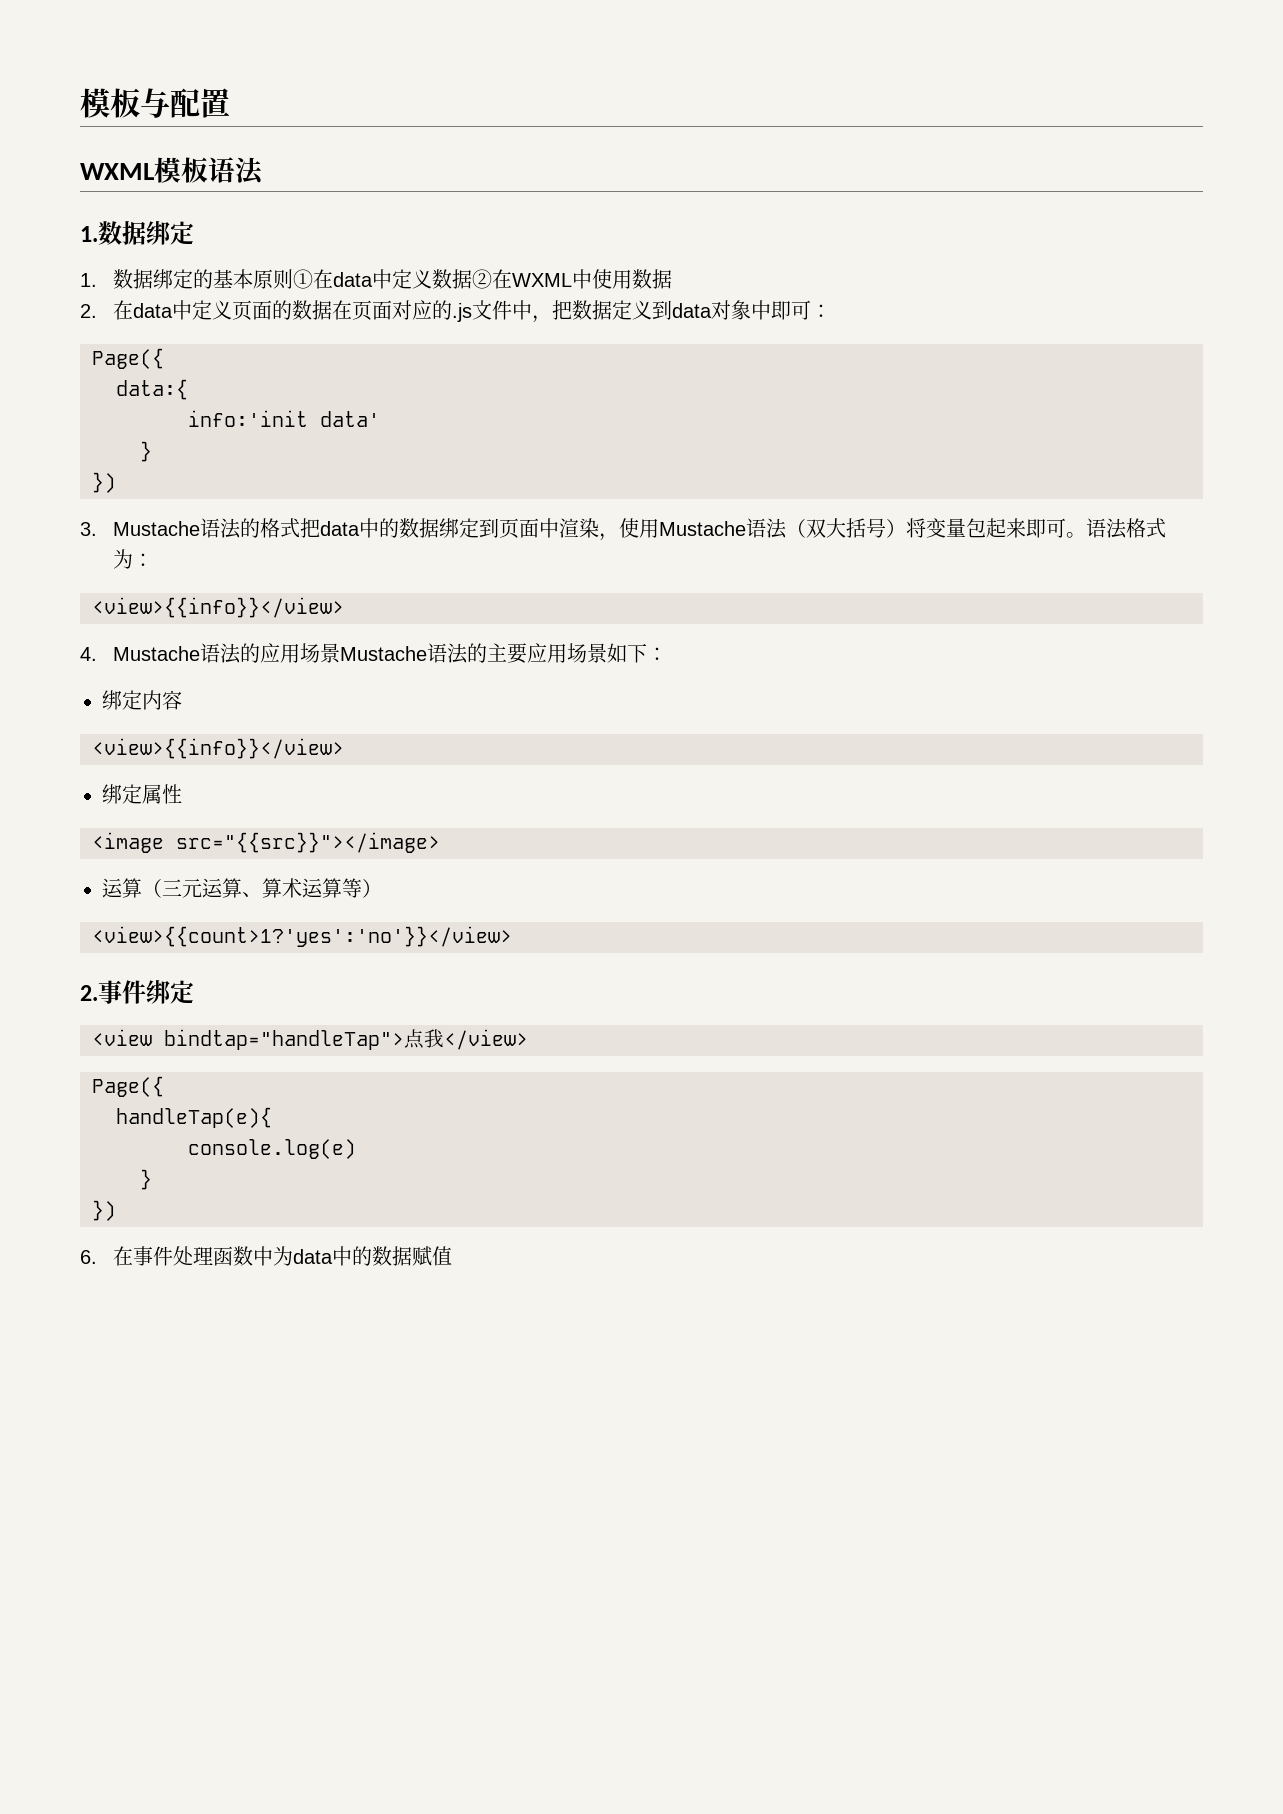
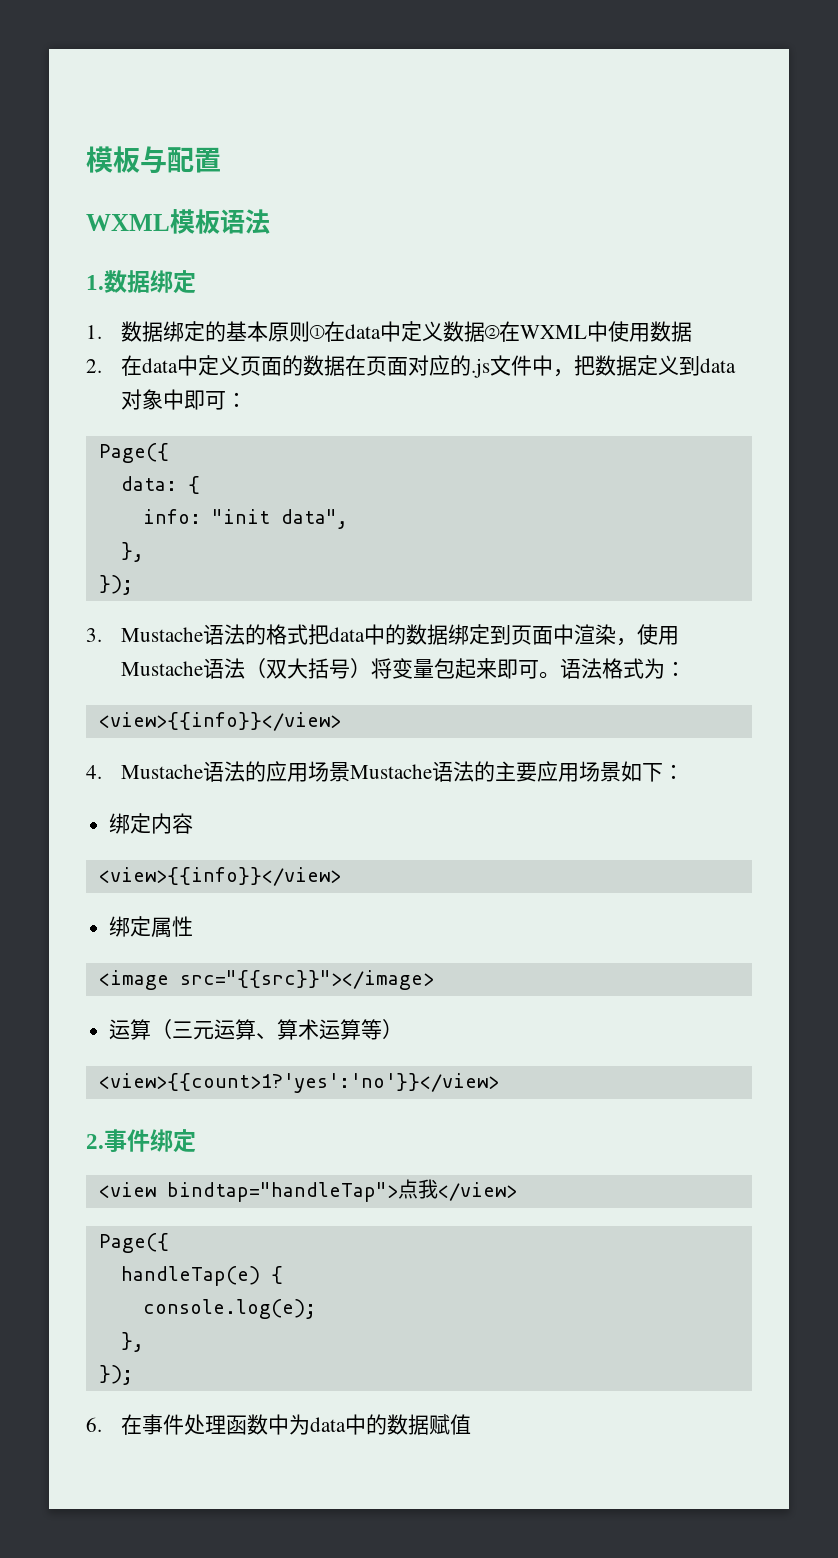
- data:{
- info:'init data'
- }
- })
+ data: {
+ info: "init data",
+ },
+ });
- handleTap(e){
- console.log(e)
- }
- })
+ handleTap(e) {
+ console.log(e);
+ },
+ });

